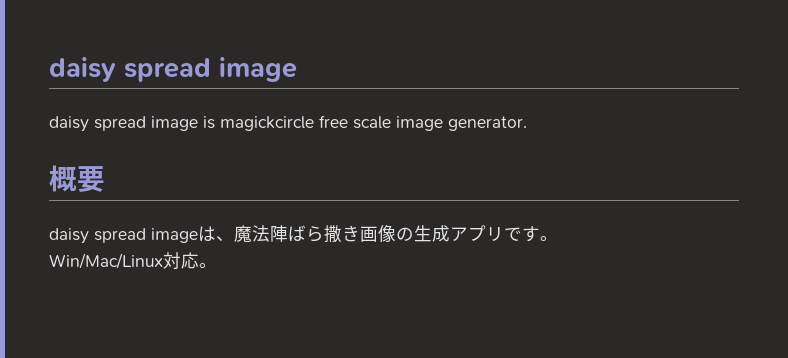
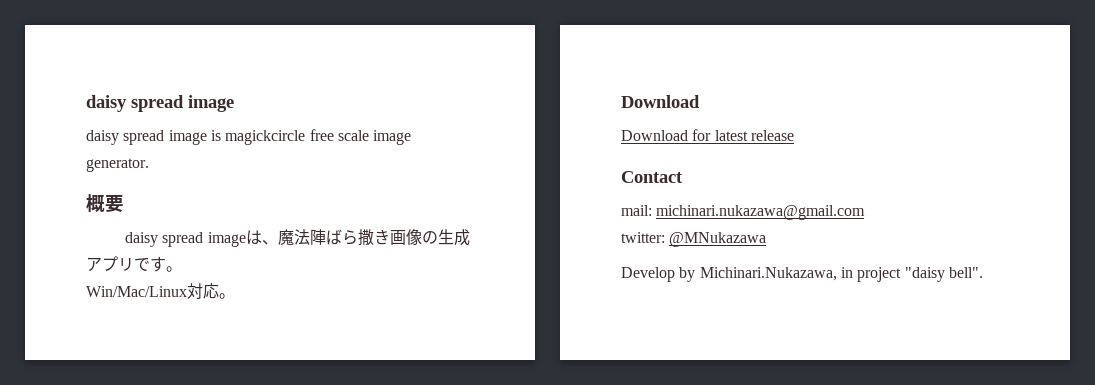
  Win/Mac/Linux対応。
+ Download
+ Download for latest release
+ Contact
+ mail: michinari.nukazawa@gmail.com
+ twitter: @MNukazawa
+ Develop by Michinari.Nukazawa, in project "daisy bell".

